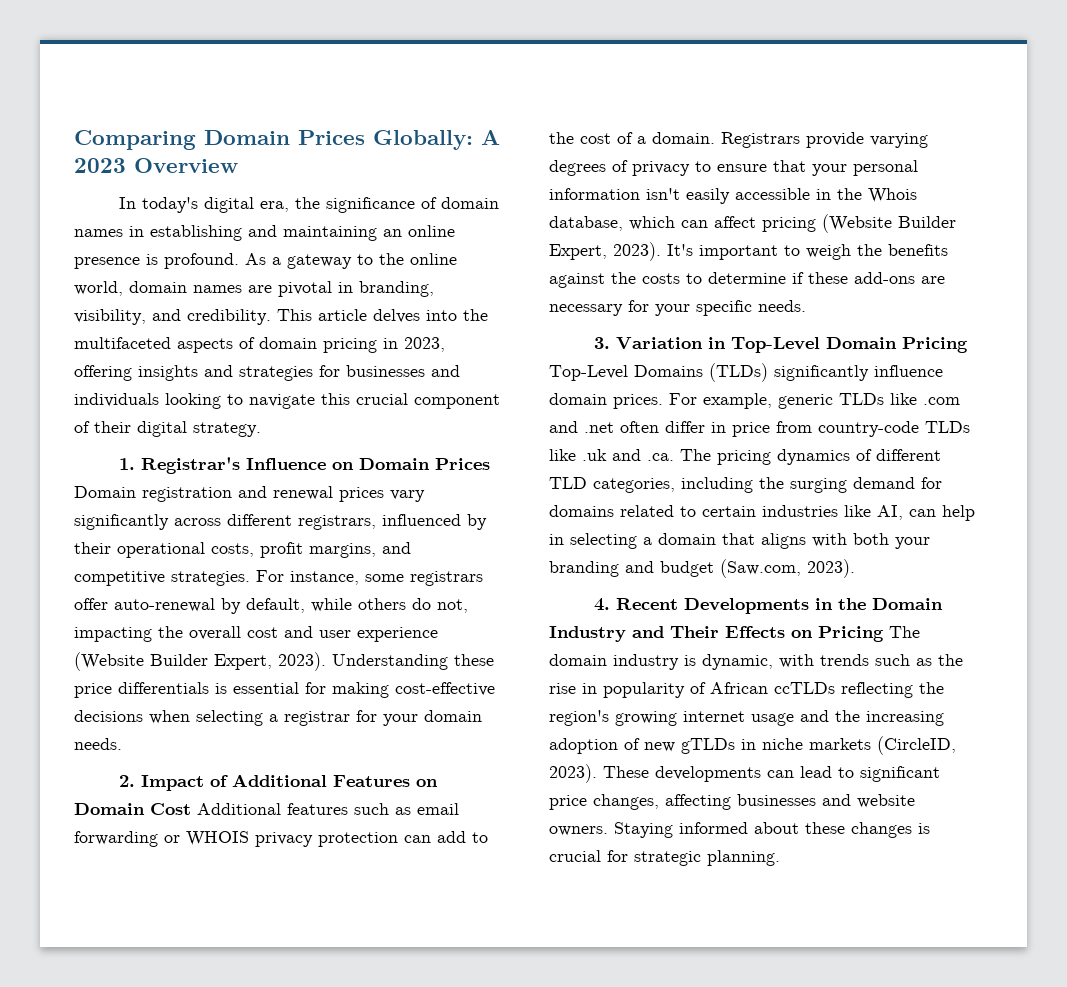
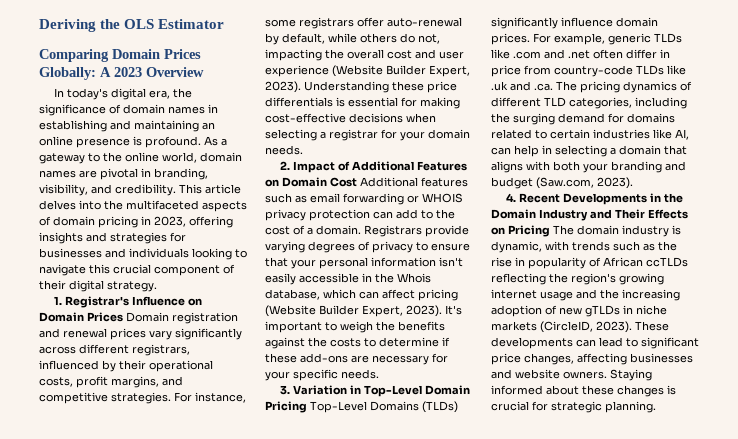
+ Deriving the OLS Estimator

